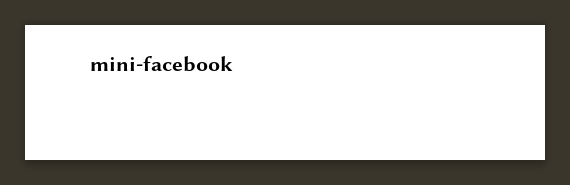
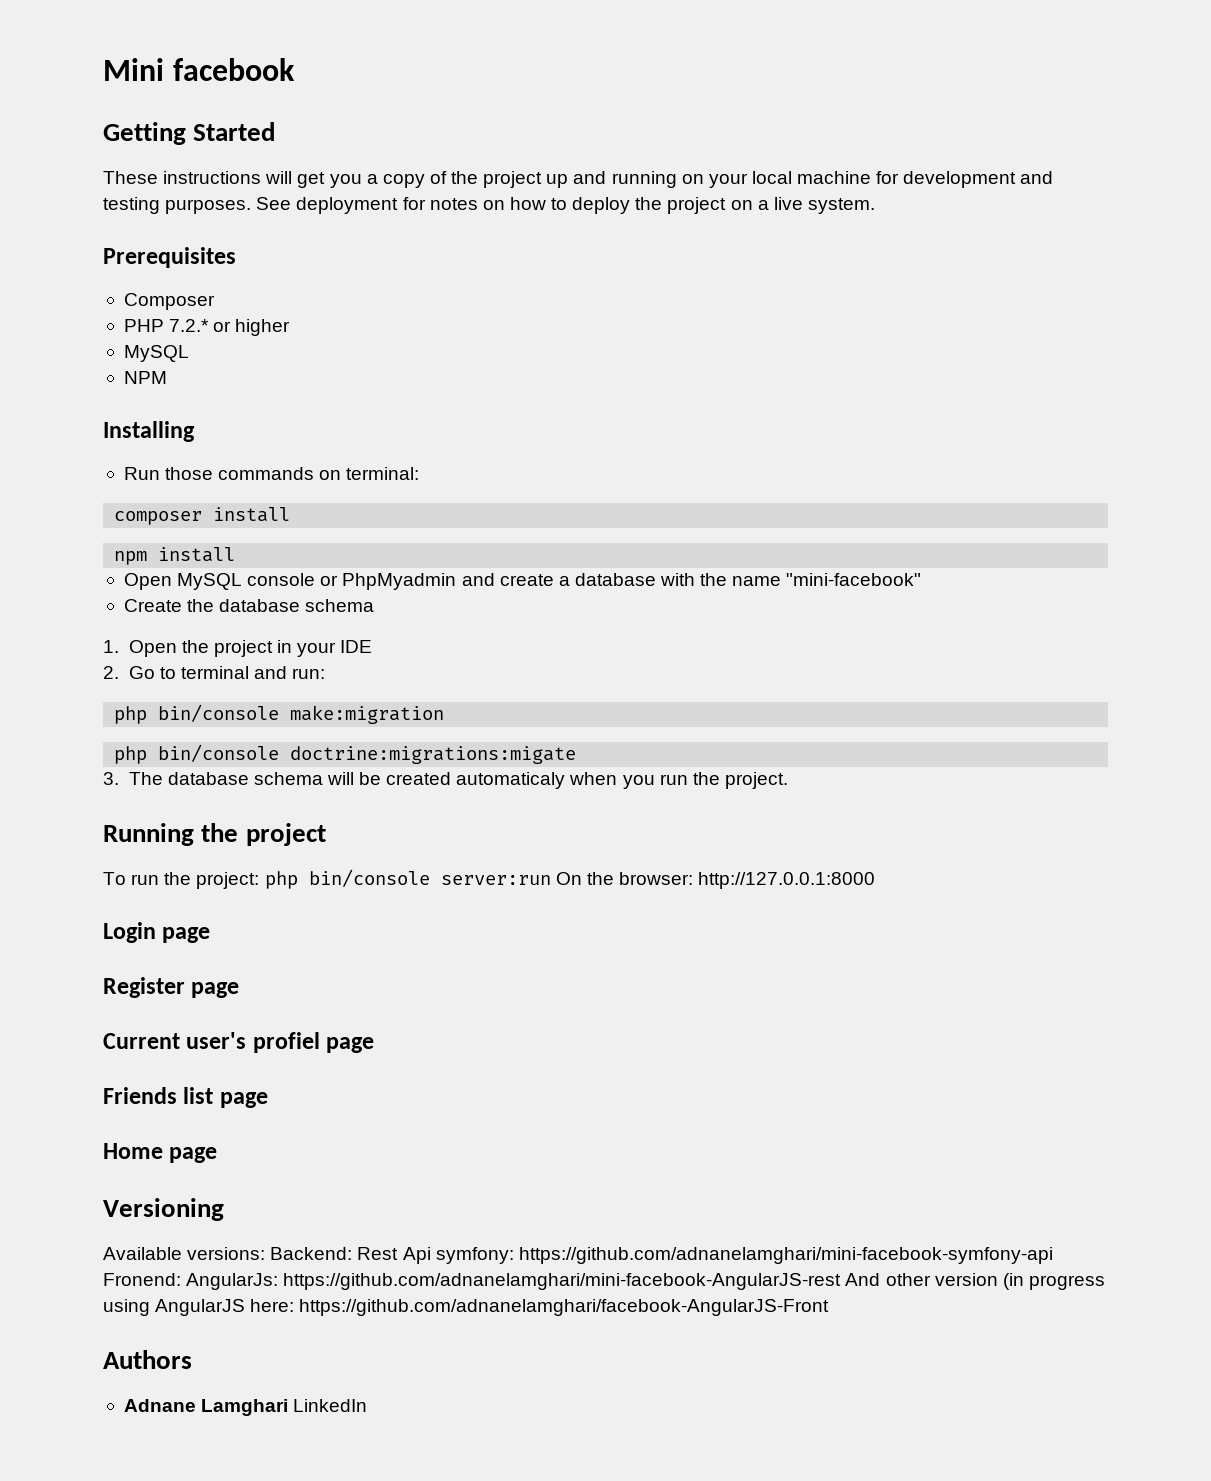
- mini-facebook
+ Mini facebook
+ Getting Started
+ These instructions will get you a copy of the project up and running on your local machine for development and testing purposes. See deployment for notes on how to deploy the project on a live system.
+ Prerequisites
+ Composer
+ PHP 7.2.* or higher
+ MySQL
+ NPM
+ Installing
+ Run those commands on terminal:
+ composer install
+ npm install
+ Open MySQL console or PhpMyadmin and create a database with the name "mini-facebook"
+ Create the database schema
+ 1. Open the project in your IDE
+ 2. Go to terminal and run:
+ php bin/console make:migration
+ php bin/console doctrine:migrations:migate
+ 3. The database schema will be created automaticaly when you run the project.
+ Running the project
+ To run the project: php bin/console server:run On the browser: http://127.0.0.1:8000
+ Login page
+ Register page
+ Current user's profiel page
+ Friends list page
+ Home page
+ Versioning
+ Available versions: Backend: Rest Api symfony: https://github.com/adnanelamghari/mini-facebook-symfony-api Fronend: AngularJs: https://github.com/adnanelamghari/mini-facebook-AngularJS-rest And other version (in progress using AngularJS here: https://github.com/adnanelamghari/facebook-AngularJS-Front
+ Authors
+ Adnane Lamghari LinkedIn

